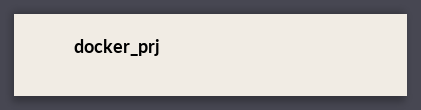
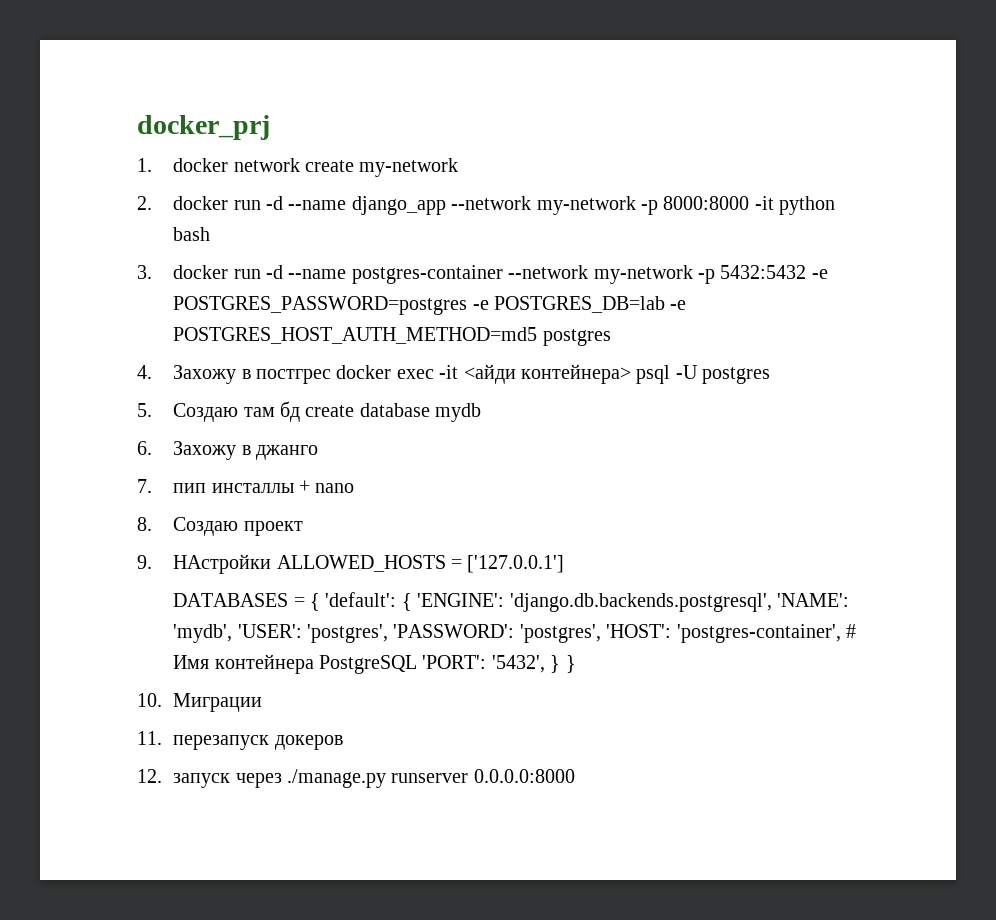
+ 1. docker network create my-network
+ 2. docker run -d --name django_app --network my-network -p 8000:8000 -it python bash
+ 3. docker run -d --name postgres-container --network my-network -p 5432:5432 -e POSTGRES_PASSWORD=postgres -e POSTGRES_DB=lab -e POSTGRES_HOST_AUTH_METHOD=md5 postgres
+ 4. Захожу в постгрес docker exec -it <айди контейнера> psql -U postgres
+ 5. Создаю там бд create database mydb
+ 6. Захожу в джанго
+ 7. пип инсталлы + nano
+ 8. Создаю проект
+ 9. НАстройки ALLOWED_HOSTS = ['127.0.0.1']
+ DATABASES = { 'default': { 'ENGINE': 'django.db.backends.postgresql', 'NAME': 'mydb', 'USER': 'postgres', 'PASSWORD': 'postgres', 'HOST': 'postgres-container', # Имя контейнера PostgreSQL 'PORT': '5432', } }
+ 10. Миграции
+ 11. перезапуск докеров
+ 12. запуск через ./manage.py runserver 0.0.0.0:8000

